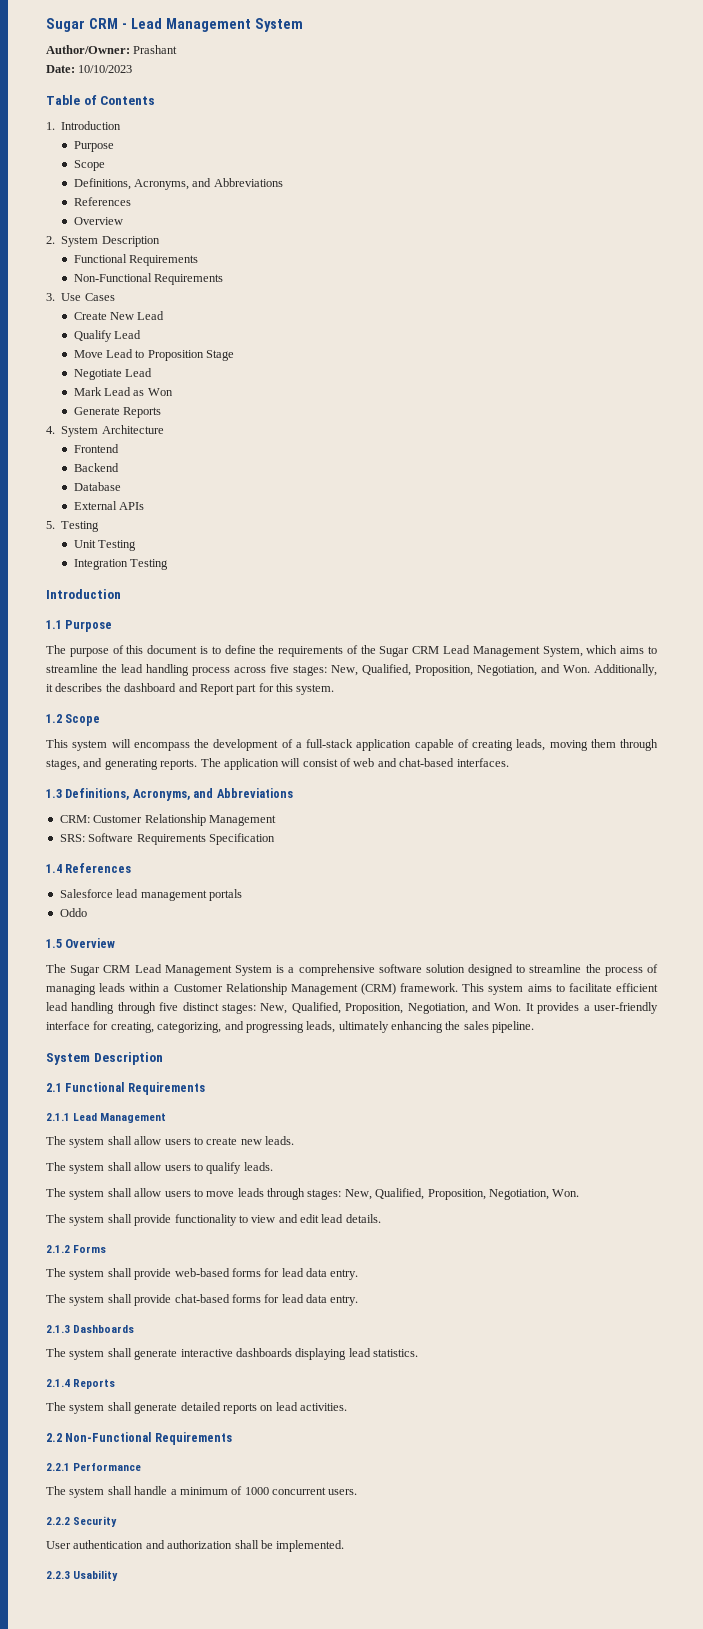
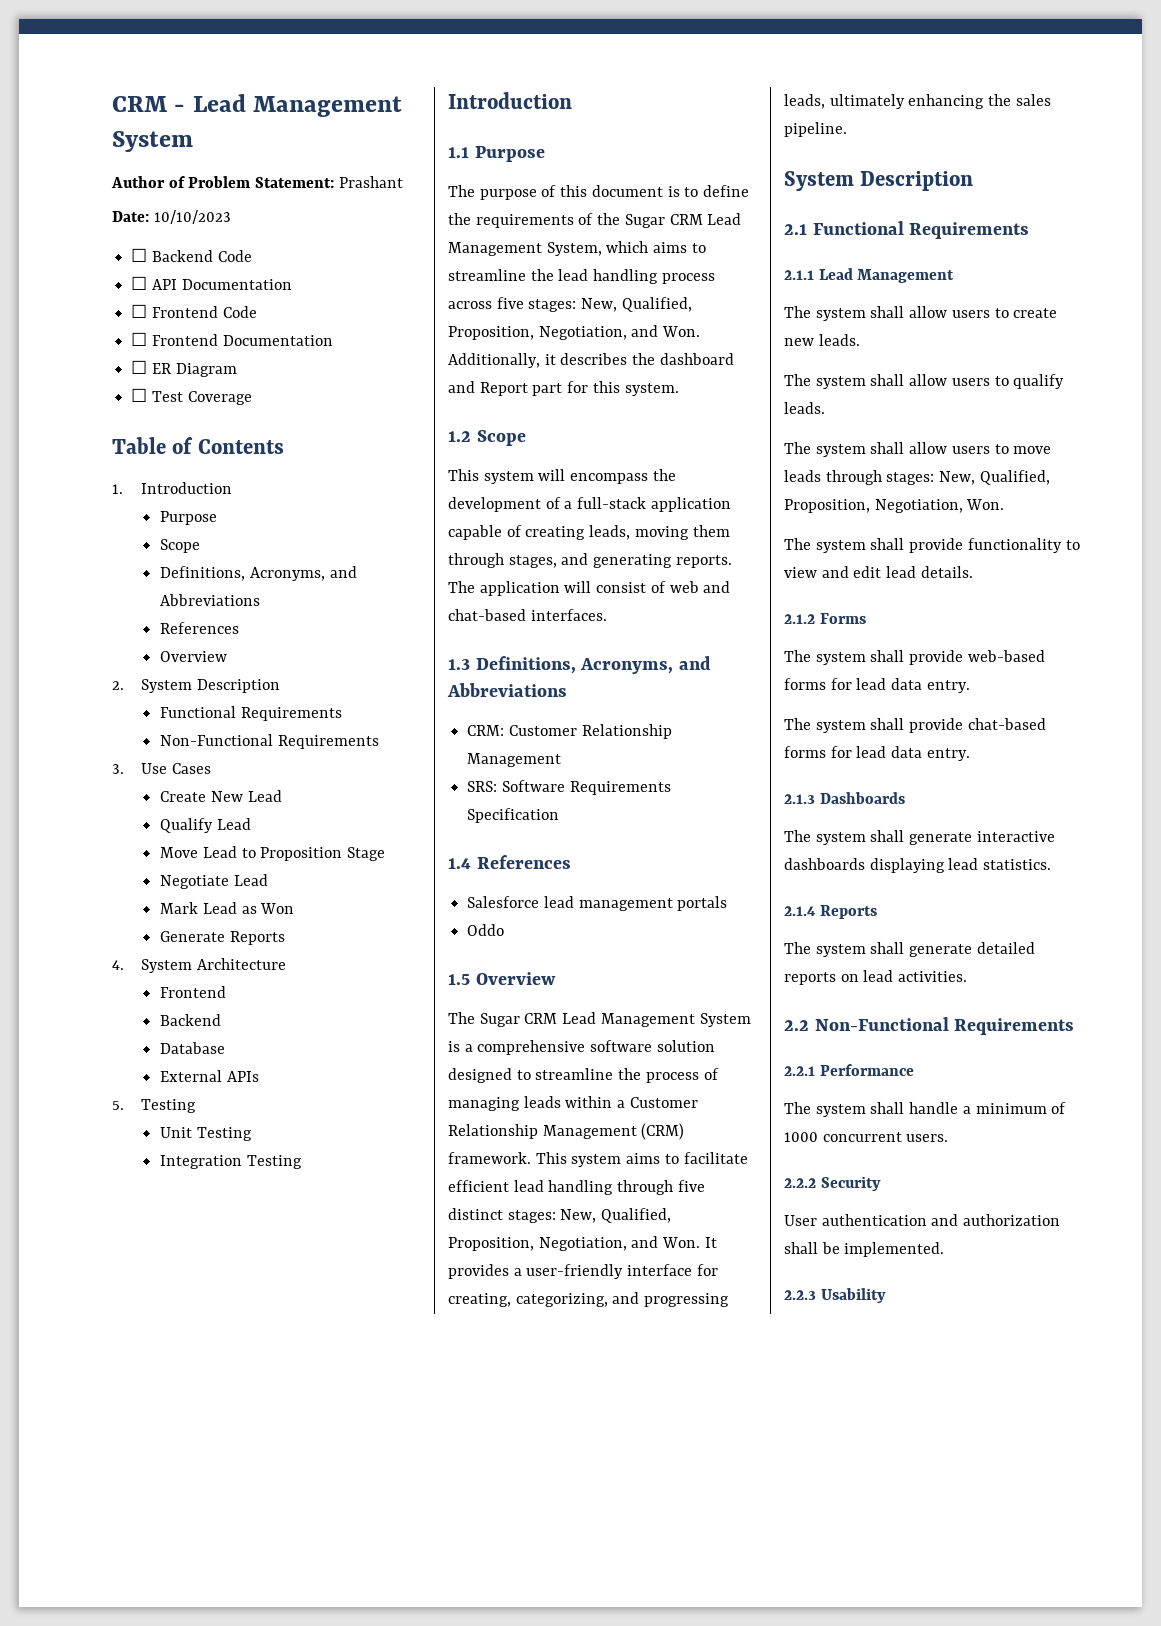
- Sugar CRM - Lead Management System
+ CRM - Lead Management System
- Author/Owner: Prashant
+ Author of Problem Statement: Prashant
+ ☐ Backend Code
+ ☐ API Documentation
+ ☐ Frontend Code
+ ☐ Frontend Documentation
+ ☐ ER Diagram
+ ☐ Test Coverage

